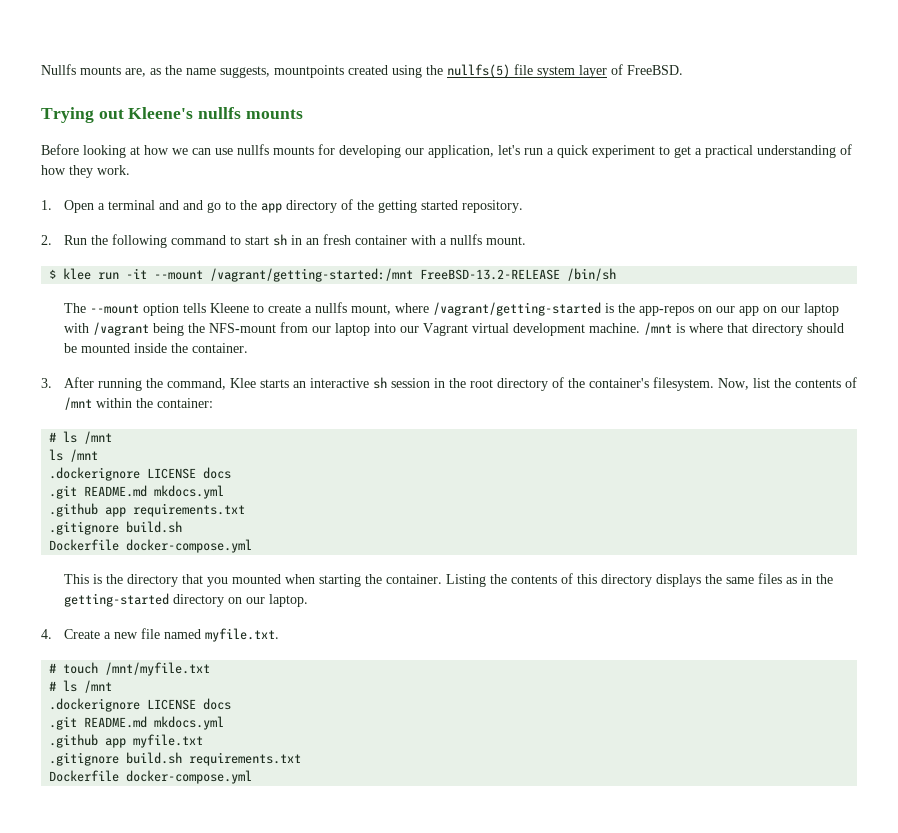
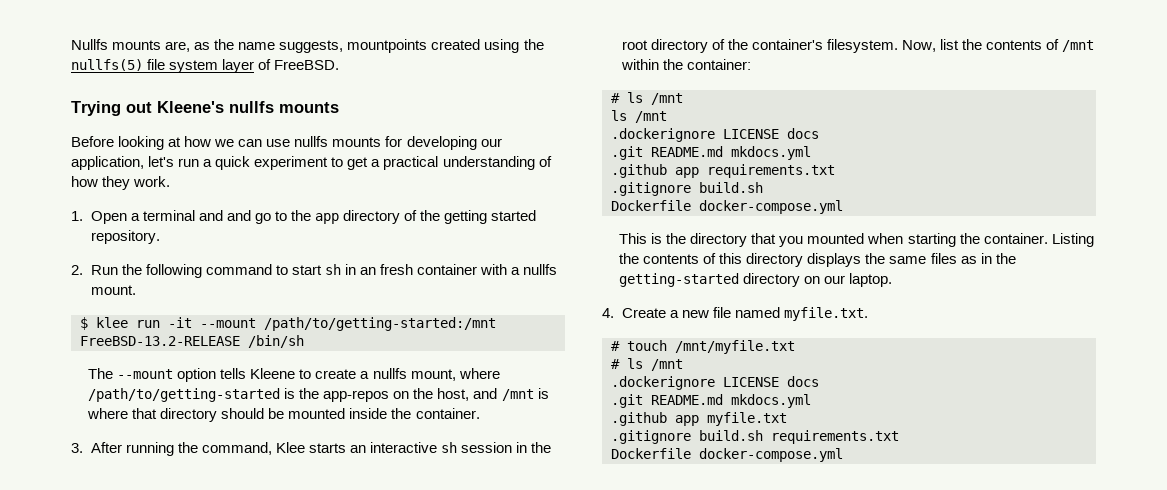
- $ klee run -it --mount /vagrant/getting-started:/mnt FreeBSD-13.2-RELEASE /bin/sh
+ $ klee run -it --mount /path/to/getting-started:/mnt FreeBSD-13.2-RELEASE /bin/sh
- The --mount option tells Kleene to create a nullfs mount, where /vagrant/getting-started is the app-repos on our app on our laptop with /vagrant being the NFS-mount from our laptop into our Vagrant virtual development machine. /mnt is where that directory should be mounted inside the container.
+ The --mount option tells Kleene to create a nullfs mount, where /path/to/getting-started is the app-repos on the host, and /mnt is where that directory should be mounted inside the container.

